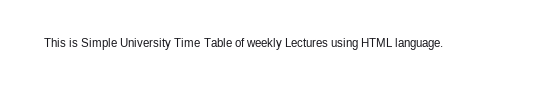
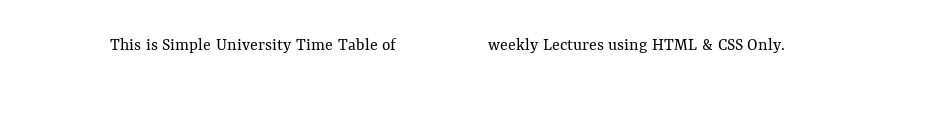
- This is Simple University Time Table of weekly Lectures using HTML language.
+ This is Simple University Time Table of weekly Lectures using HTML & CSS Only.

